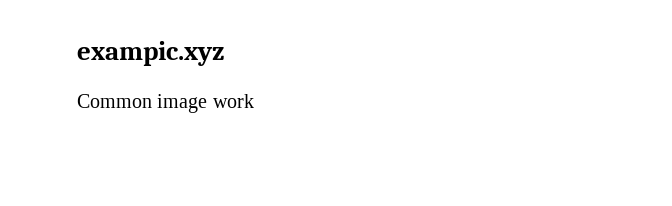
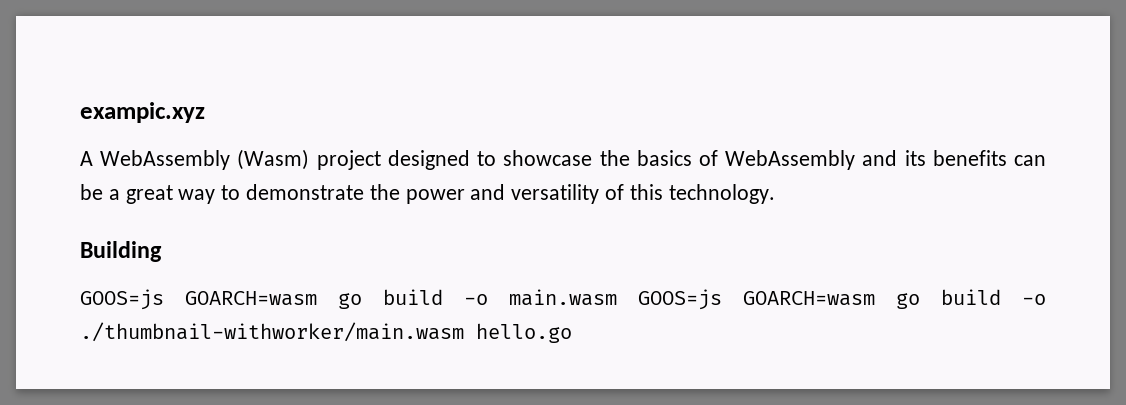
- Common image work
+ A WebAssembly (Wasm) project designed to showcase the basics of WebAssembly and its benefits can be a great way to demonstrate the power and versatility of this technology.
+ Building
+ GOOS=js GOARCH=wasm go build -o main.wasm GOOS=js GOARCH=wasm go build -o ./thumbnail-withworker/main.wasm hello.go

